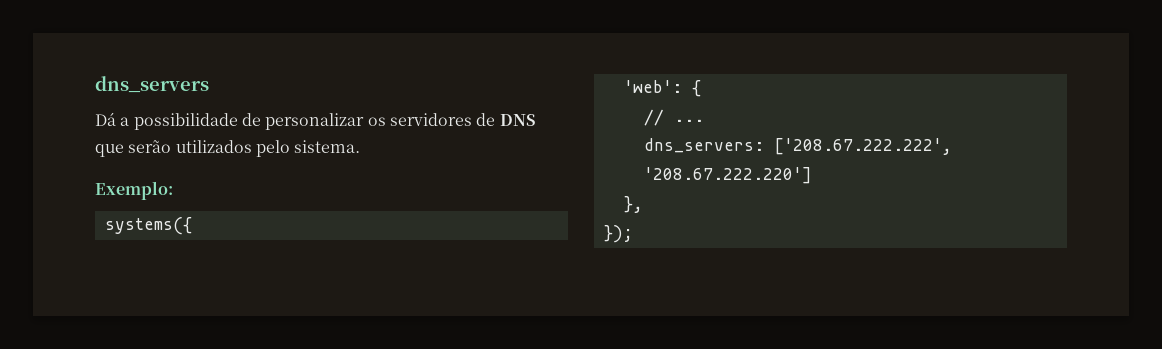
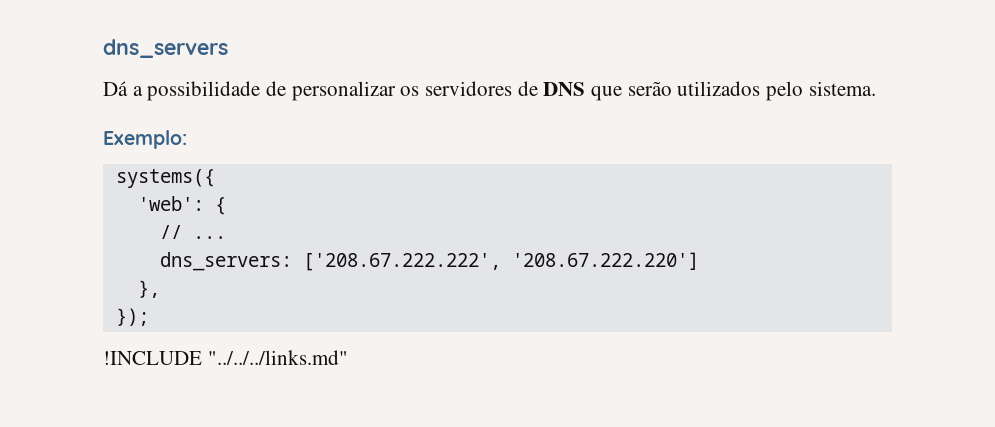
+ !INCLUDE "../../../links.md"

